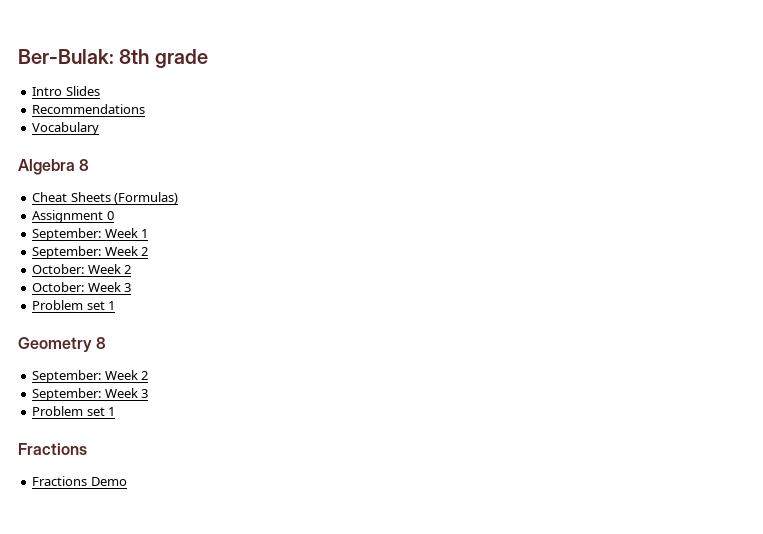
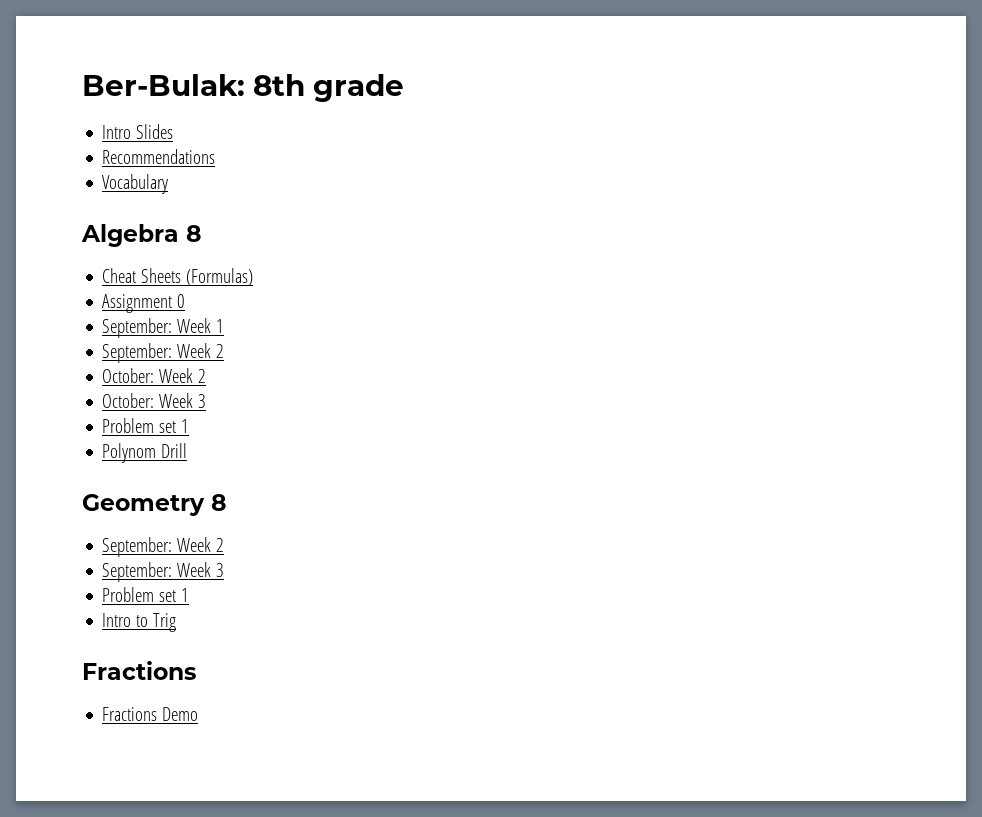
+ Polynom Drill
+ Intro to Trig

